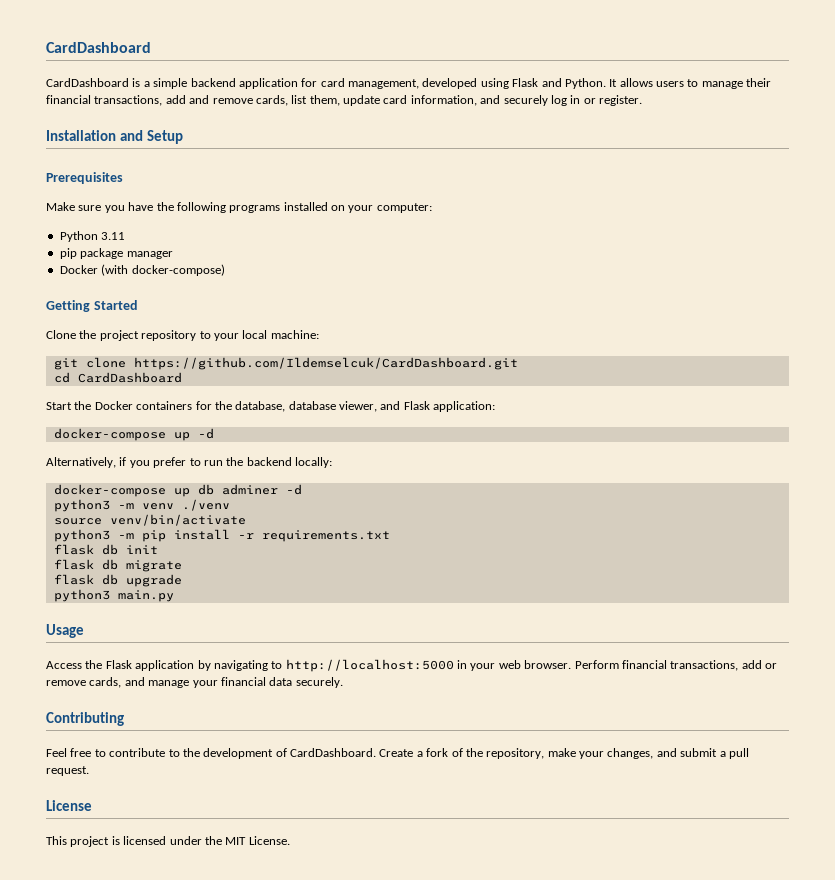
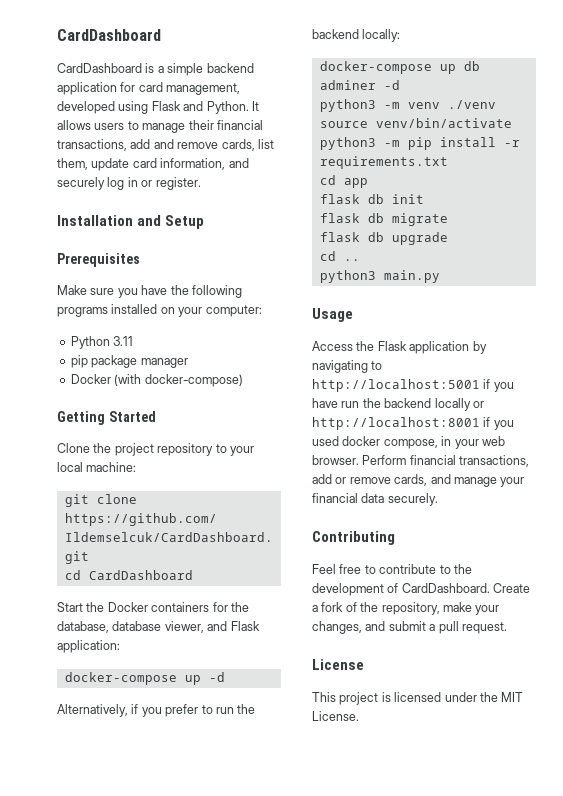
+ cd app
+ cd ..
- Access the Flask application by navigating to http://localhost:5000 in your web browser.
+ Access the Flask application by navigating to http://localhost:5001 if you have run the backend locally or http://localhost:8001 if you used docker compose, in your web browser.

